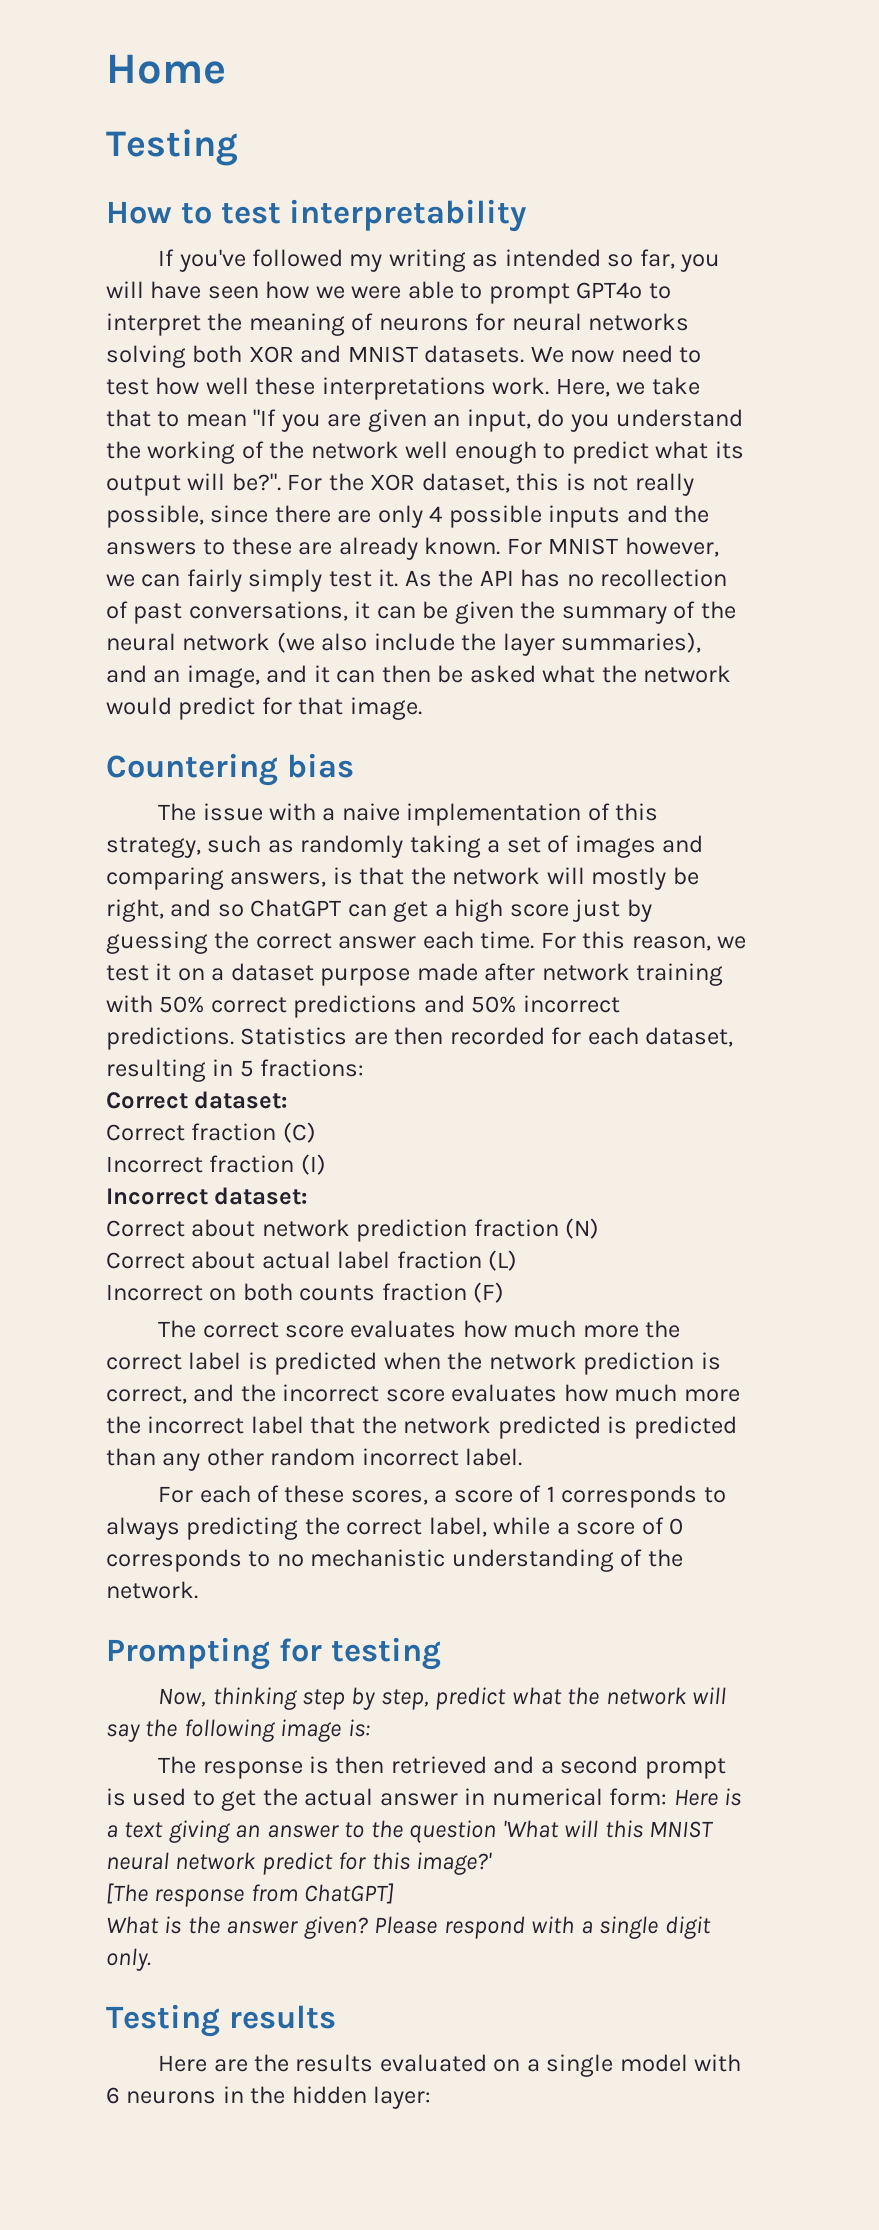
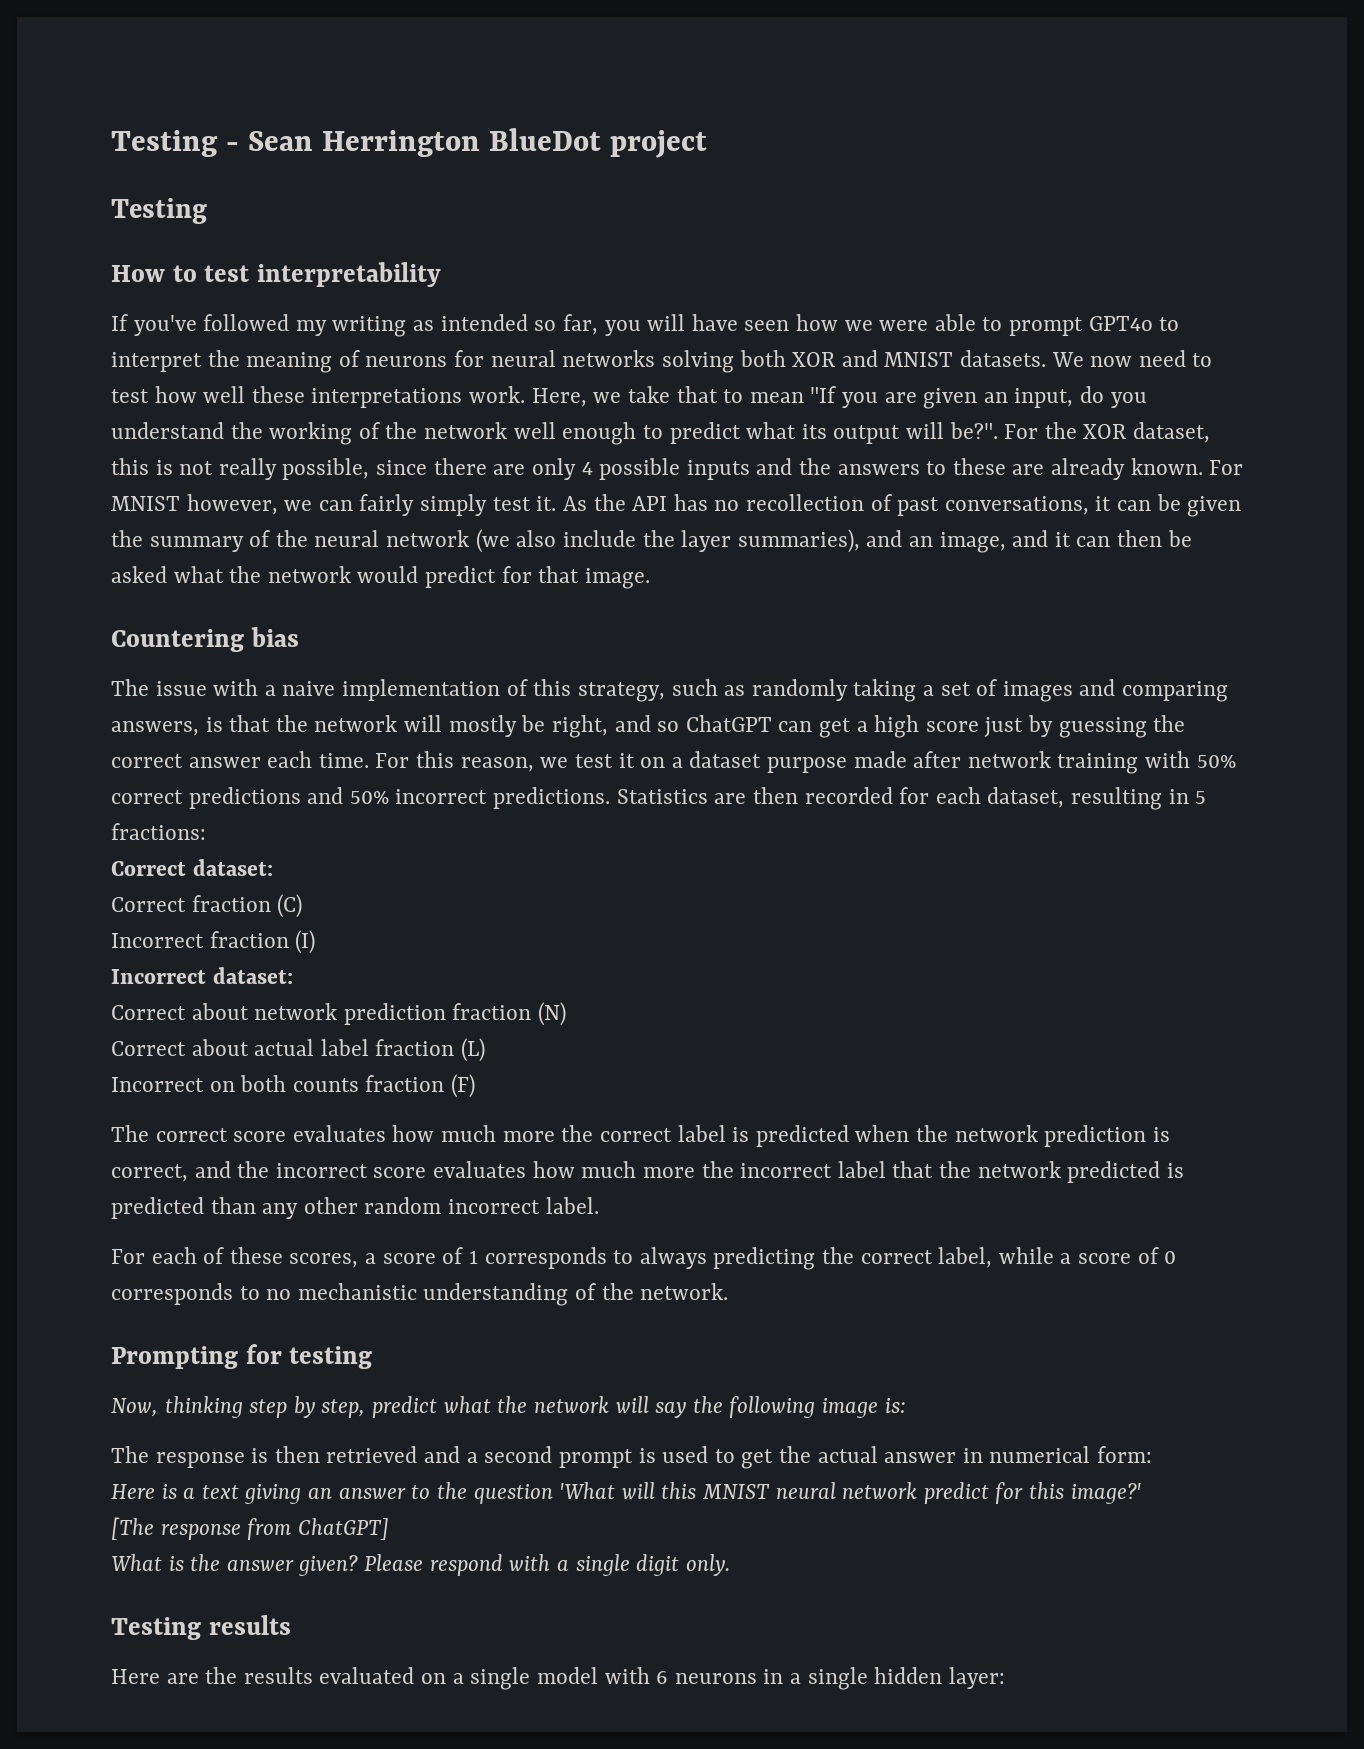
- Home
+ Testing - Sean Herrington BlueDot project
- The response is then retrieved and a second prompt is used to get the actual answer in numerical form: Here is a text giving an answer to the question 'What will this MNIST neural network predict for this image?'
+ The response is then retrieved and a second prompt is used to get the actual answer in numerical form:
+ Here is a text giving an answer to the question 'What will this MNIST neural network predict for this image?'
- Here are the results evaluated on a single model with 6 neurons in the hidden layer:
+ Here are the results evaluated on a single model with 6 neurons in a single hidden layer:

